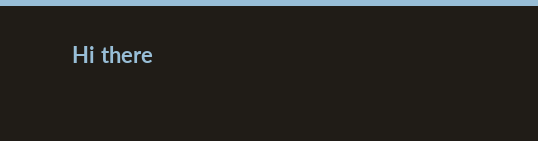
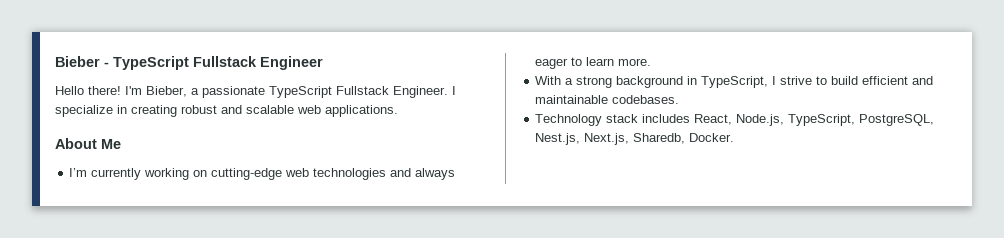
- Hi there
+ Bieber - TypeScript Fullstack Engineer
+ Hello there! I'm Bieber, a passionate TypeScript Fullstack Engineer. I specialize in creating robust and scalable web applications.
+ About Me
+ I’m currently working on cutting-edge web technologies and always eager to learn more.
+ With a strong background in TypeScript, I strive to build efficient and maintainable codebases.
+ Technology stack includes React, Node.js, TypeScript, PostgreSQL, Nest.js, Next.js, Sharedb, Docker.

